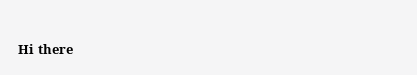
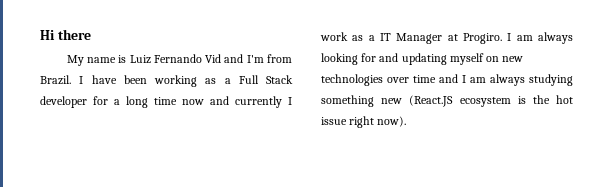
+ My name is Luiz Fernando Vid and I'm from Brazil. I have been working as a Full Stack developer for a long time now and currently I work as a IT Manager at Progiro. I am always looking for and updating myself on new technologies over time and I am always studying something new (React.JS ecosystem is the hot issue right now).

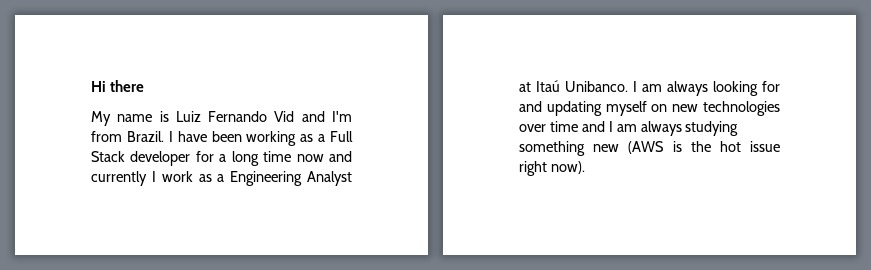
- I have been working as a Full Stack developer for a long time now and currently I work as a IT Manager at Progiro.
+ I have been working as a Full Stack developer for a long time now and currently I work as a Engineering Analyst at Itaú Unibanco.
- I am always looking for and updating myself on new technologies over time and I am always studying something new (React.JS ecosystem is the hot issue right now).
+ I am always looking for and updating myself on new technologies over time and I am always studying something new (AWS is the hot issue right now).

